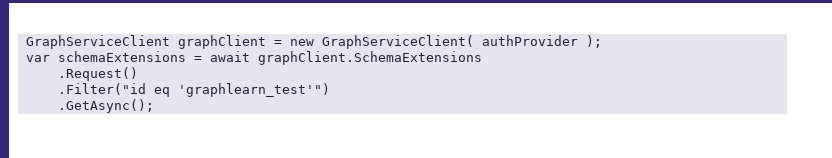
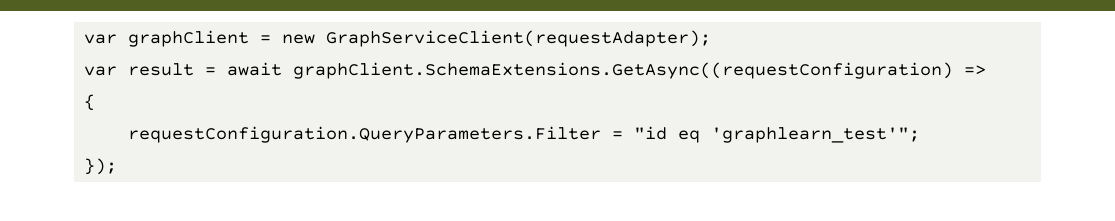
- GraphServiceClient graphClient = new GraphServiceClient( authProvider );
- var schemaExtensions = await graphClient.SchemaExtensions
- .Request()
- .Filter("id eq 'graphlearn_test'")
- .GetAsync();
+ var graphClient = new GraphServiceClient(requestAdapter);
+ var result = await graphClient.SchemaExtensions.GetAsync((requestConfiguration) =>
+ {
+ requestConfiguration.QueryParameters.Filter = "id eq 'graphlearn_test'";
+ });

